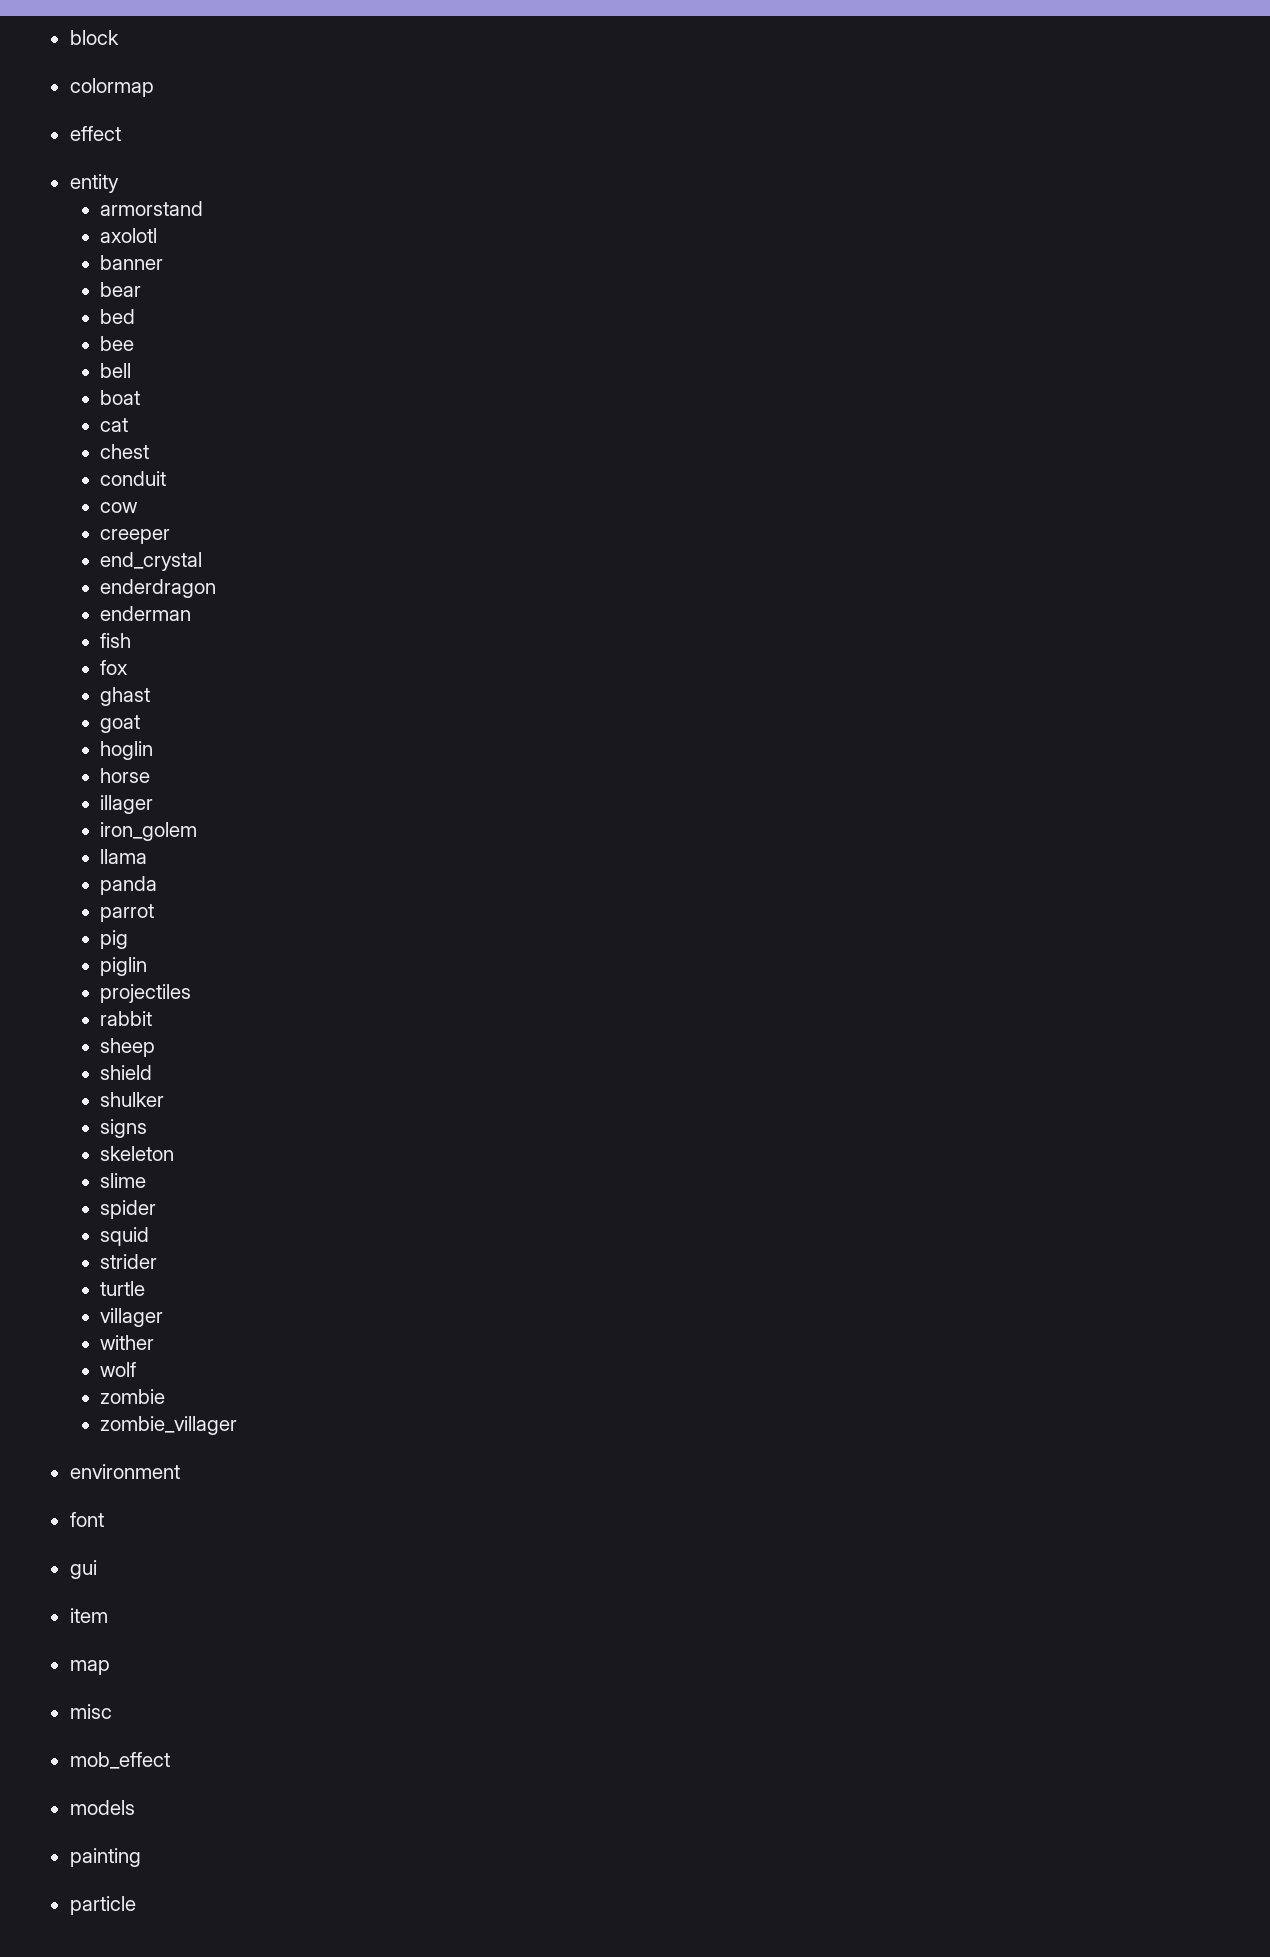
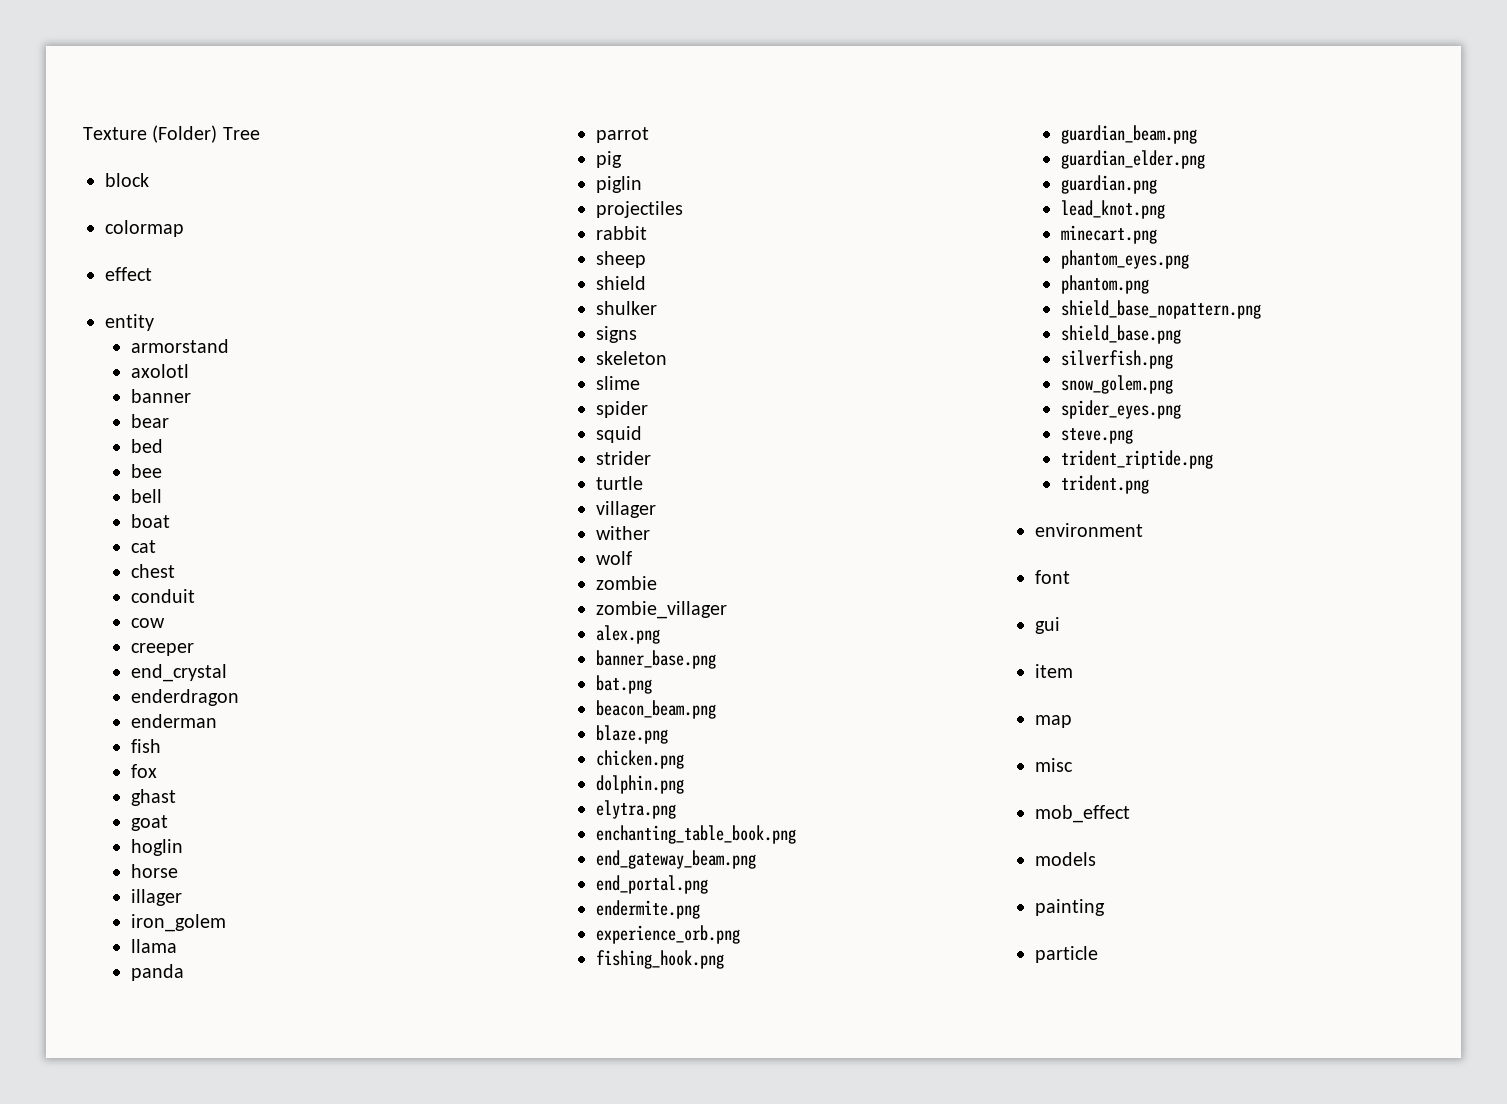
+ Texture (Folder) Tree
+ alex.png
+ banner_base.png
+ bat.png
+ beacon_beam.png
+ blaze.png
+ chicken.png
+ dolphin.png
+ elytra.png
+ enchanting_table_book.png
+ end_gateway_beam.png
+ end_portal.png
+ endermite.png
+ experience_orb.png
+ fishing_hook.png
+ guardian_beam.png
+ guardian_elder.png
+ guardian.png
+ lead_knot.png
+ minecart.png
+ phantom_eyes.png
+ phantom.png
+ shield_base_nopattern.png
+ shield_base.png
+ silverfish.png
+ snow_golem.png
+ spider_eyes.png
+ steve.png
+ trident_riptide.png
+ trident.png

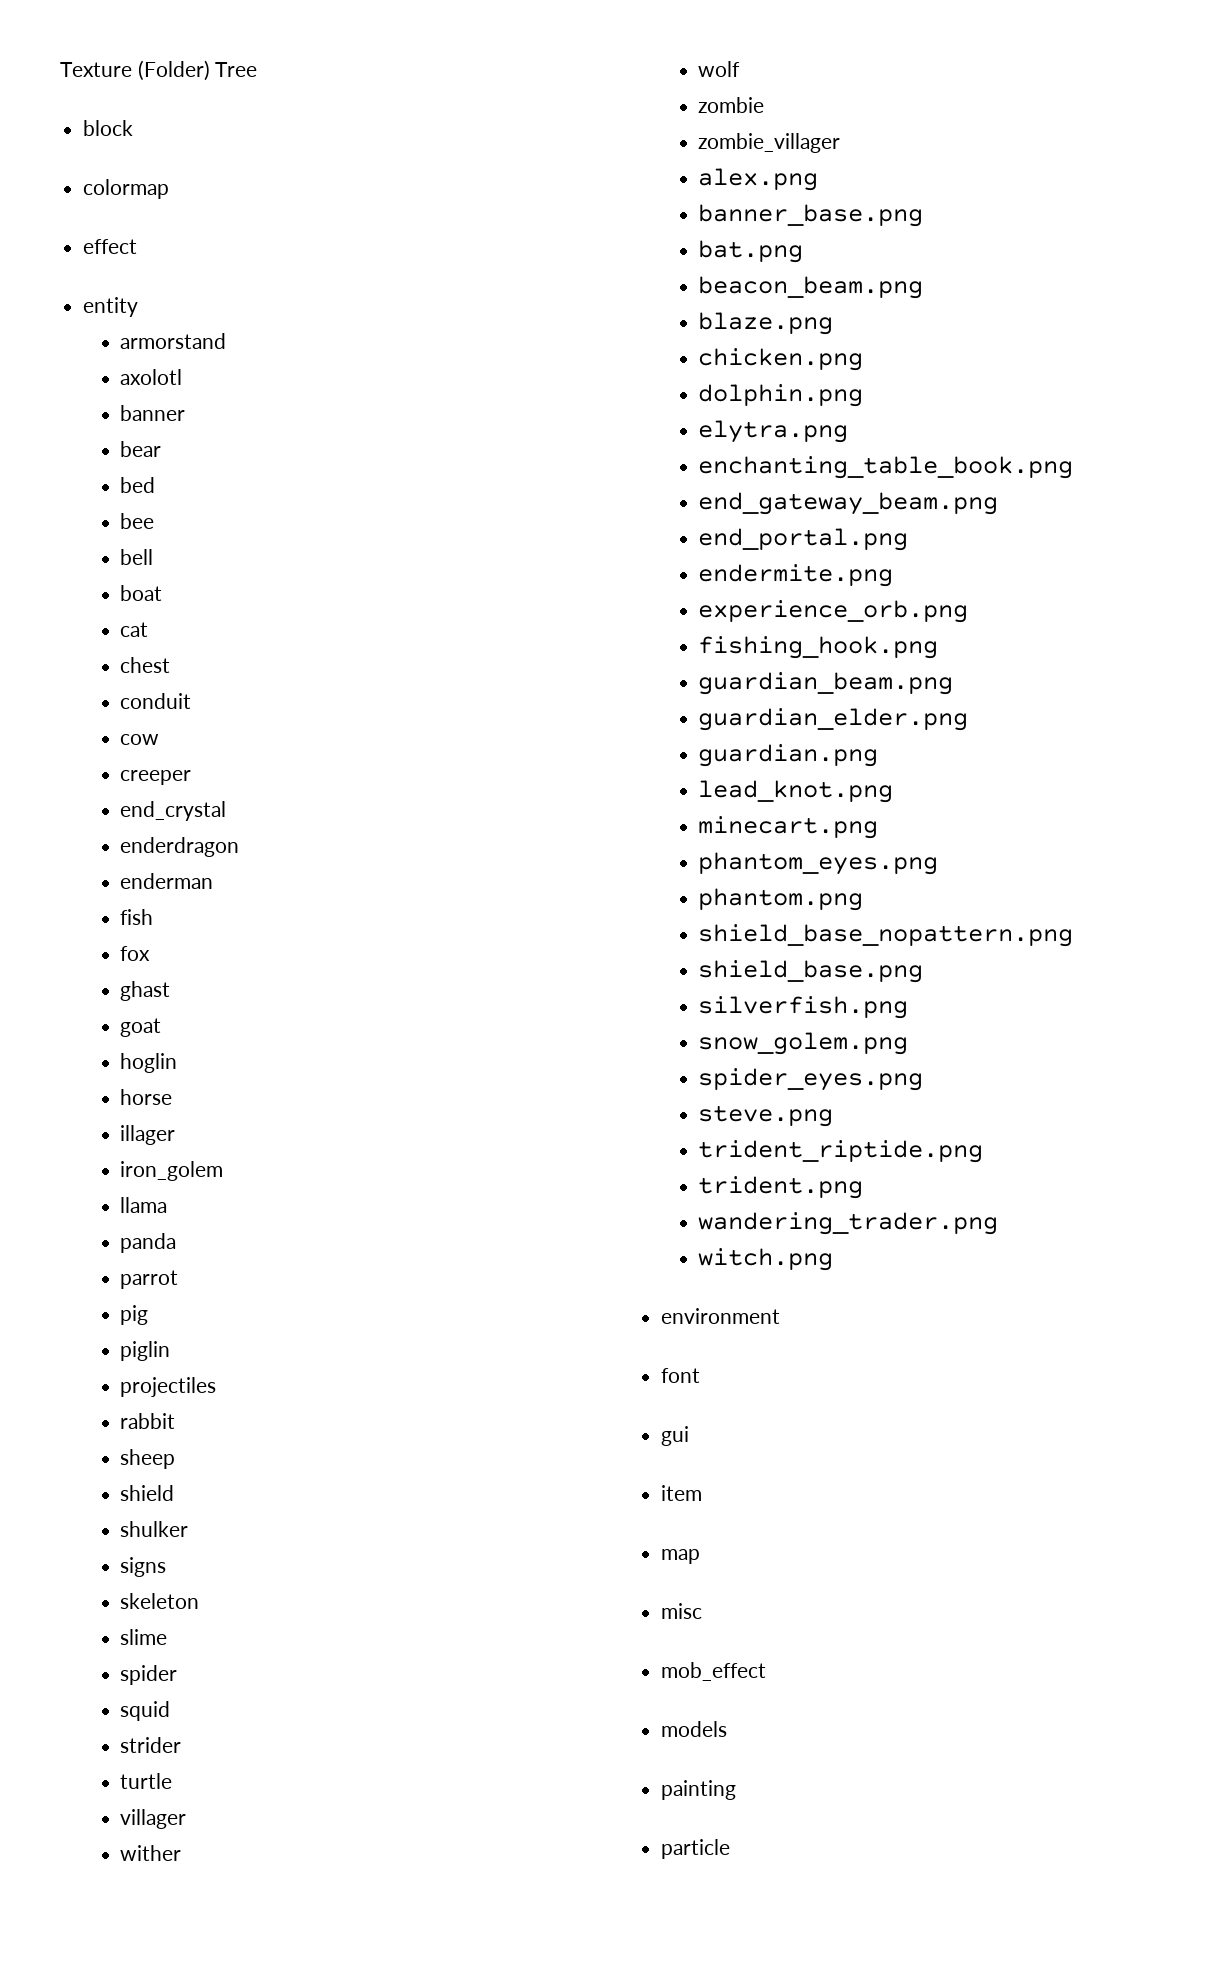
+ wandering_trader.png
+ witch.png

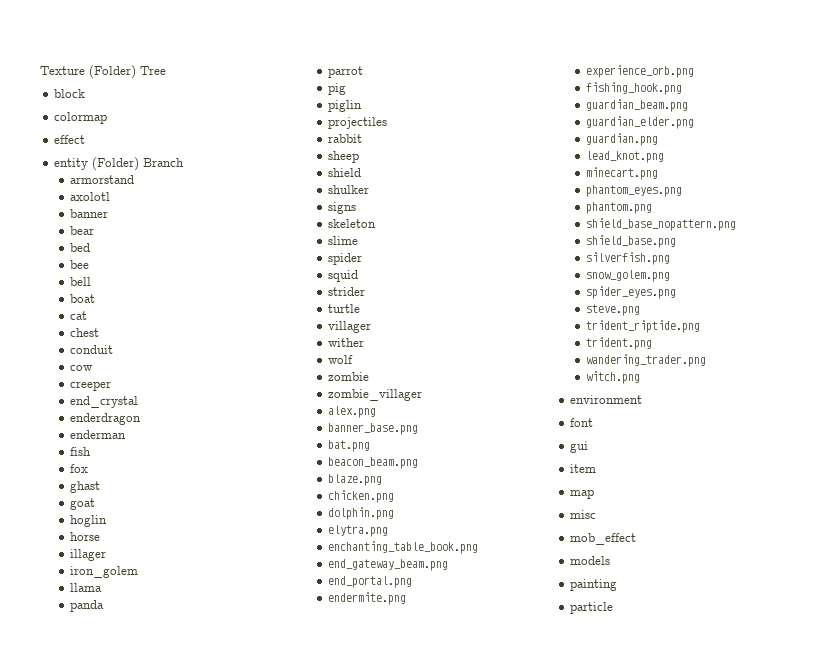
- entity
+ entity (Folder) Branch

